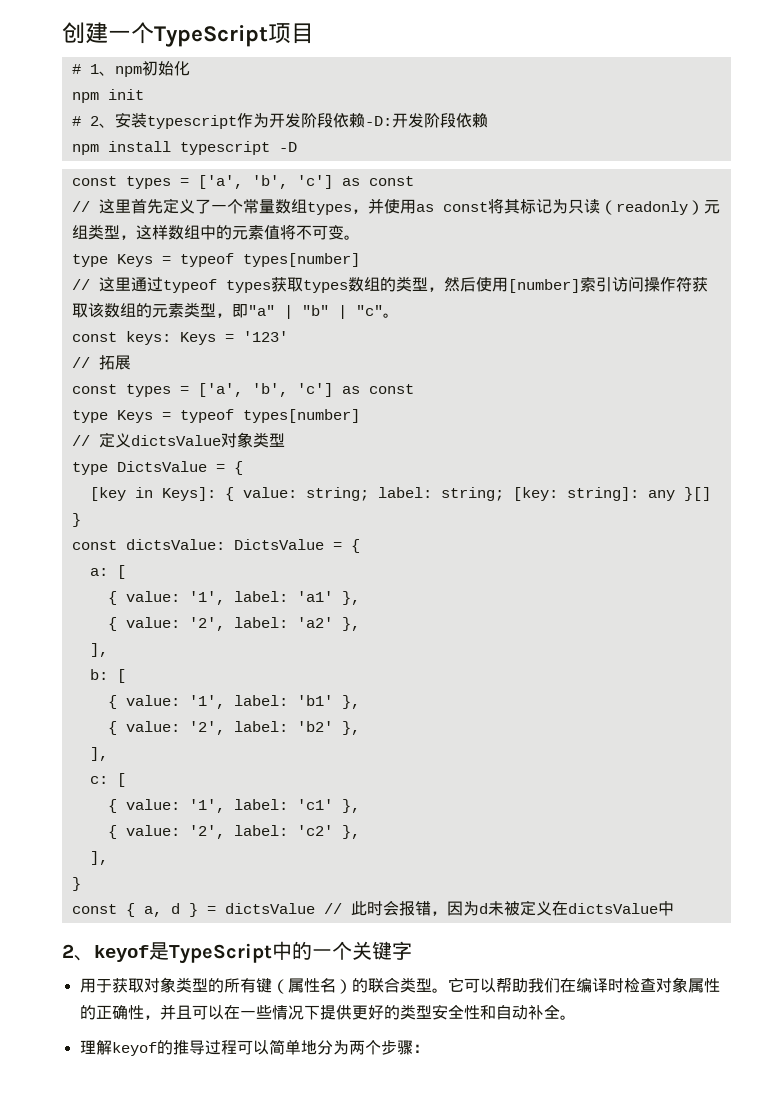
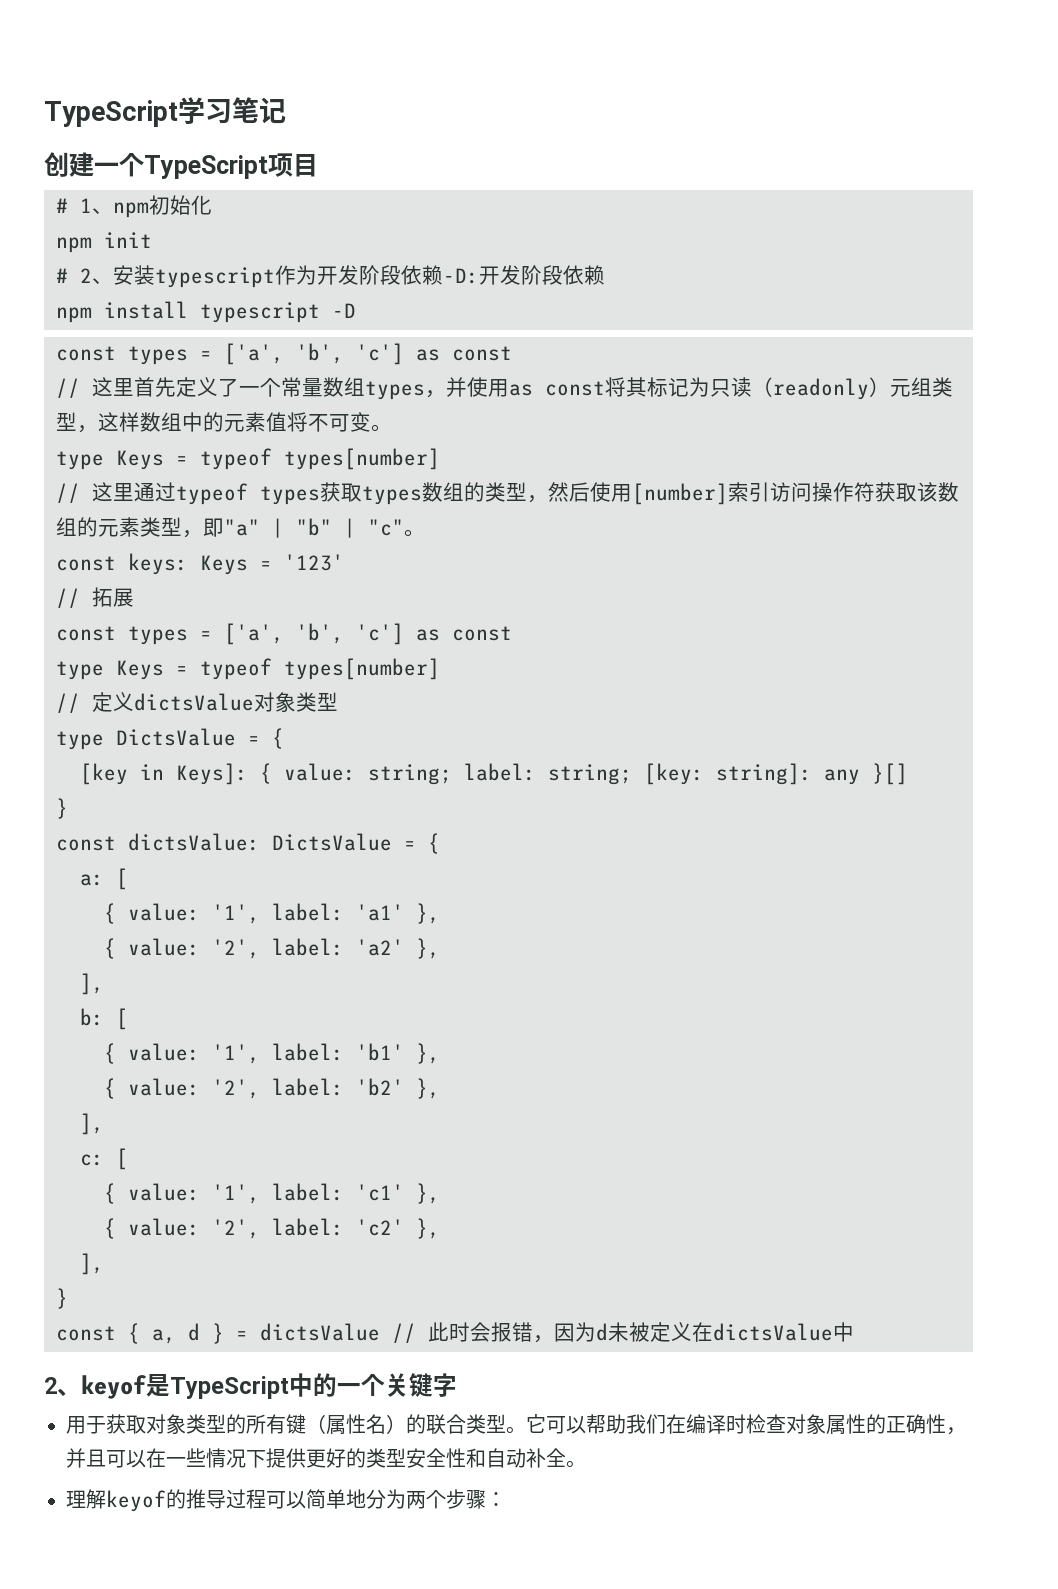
+ TypeScript学习笔记

